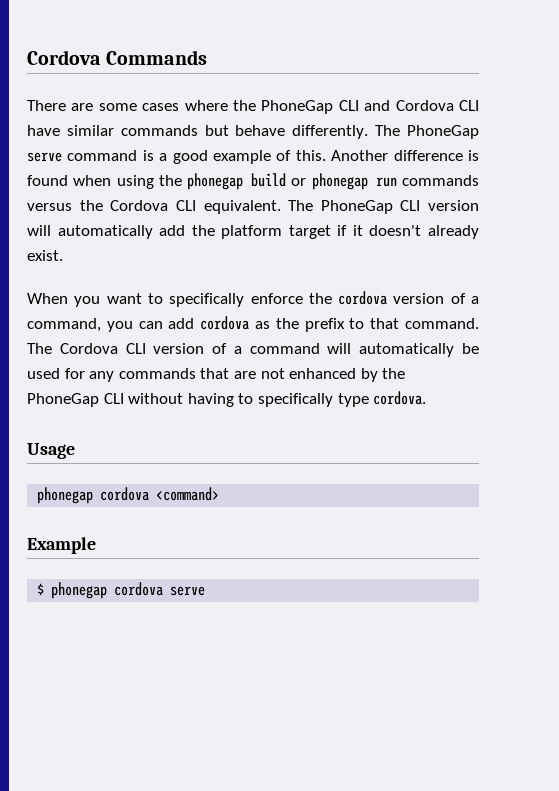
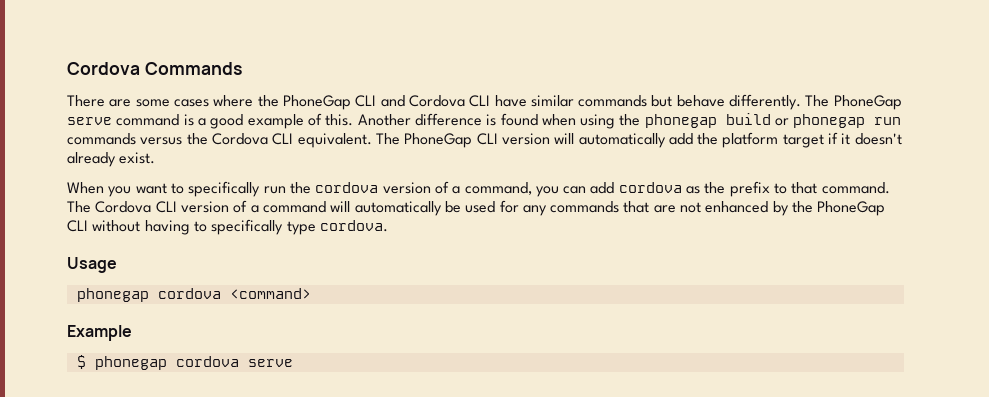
- When you want to specifically enforce the cordova version of a command, you can add cordova as the prefix to that command.
+ When you want to specifically run the cordova version of a command, you can add cordova as the prefix to that command.

